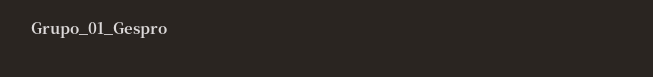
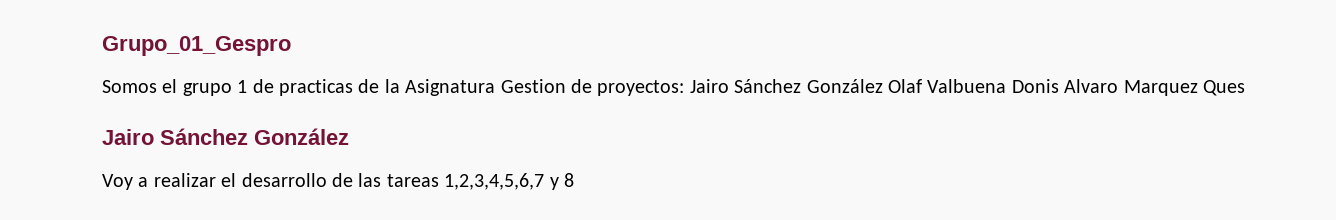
+ Somos el grupo 1 de practicas de la Asignatura Gestion de proyectos: Jairo Sánchez González Olaf Valbuena Donis Alvaro Marquez Ques
+ Jairo Sánchez González
+ Voy a realizar el desarrollo de las tareas 1,2,3,4,5,6,7 y 8

